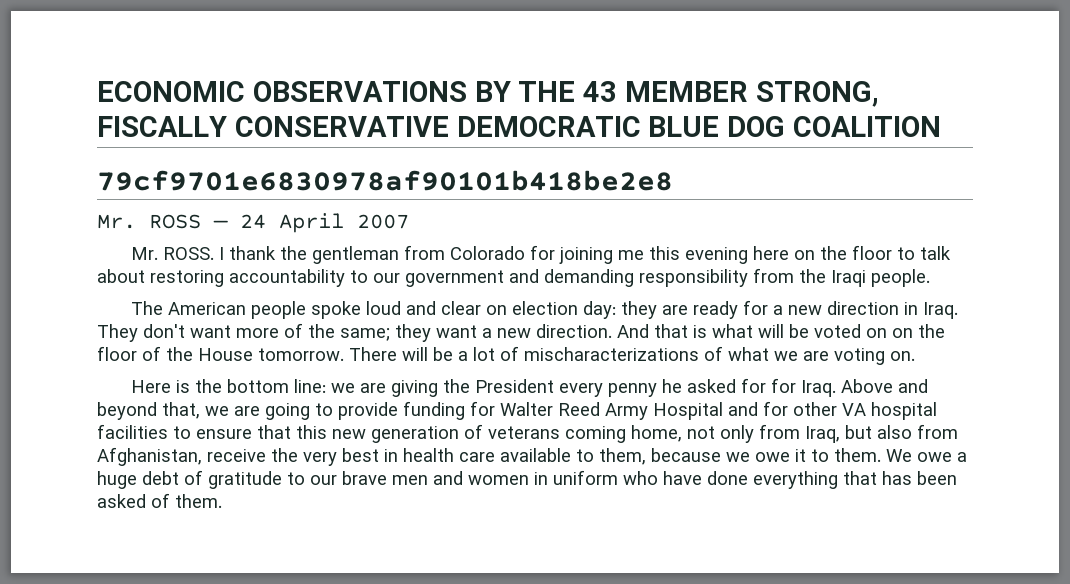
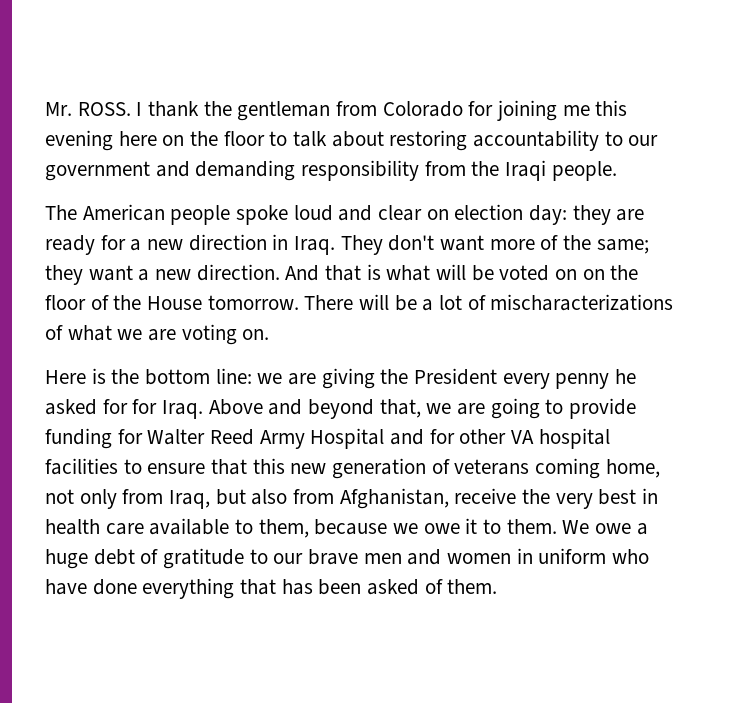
- ECONOMIC OBSERVATIONS BY THE 43 MEMBER STRONG, FISCALLY CONSERVATIVE DEMOCRATIC BLUE DOG COALITION
- 79cf9701e6830978af90101b418be2e8
- Mr. ROSS — 24 April 2007

